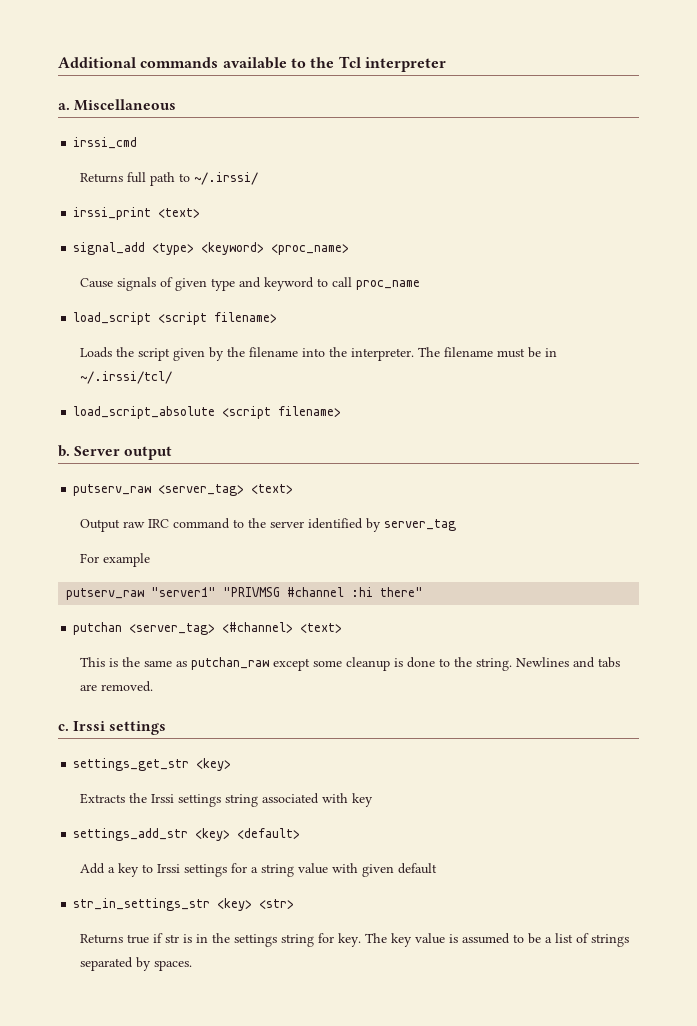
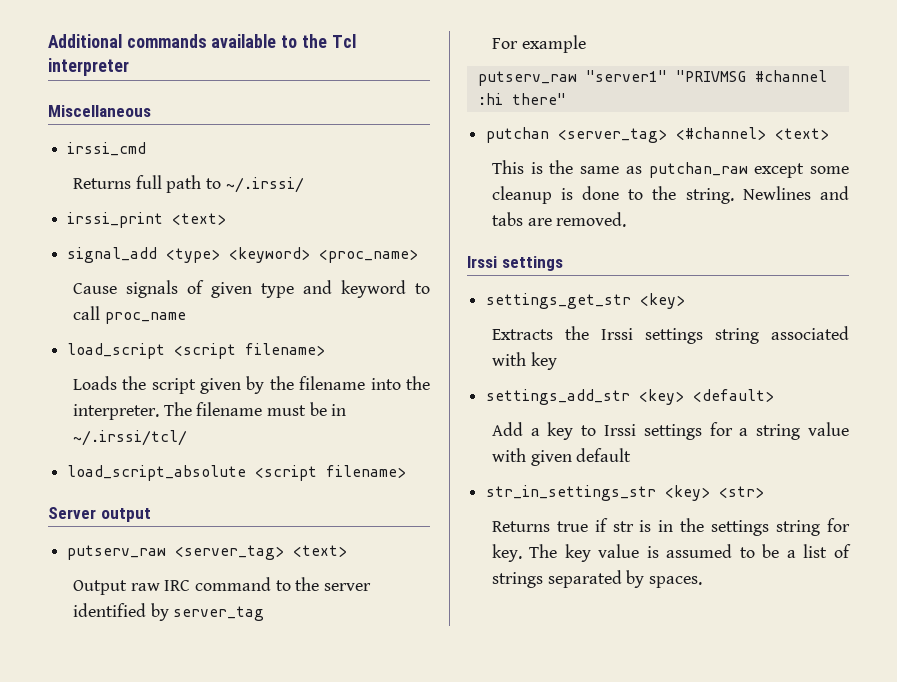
- a.
- b.
- c.

